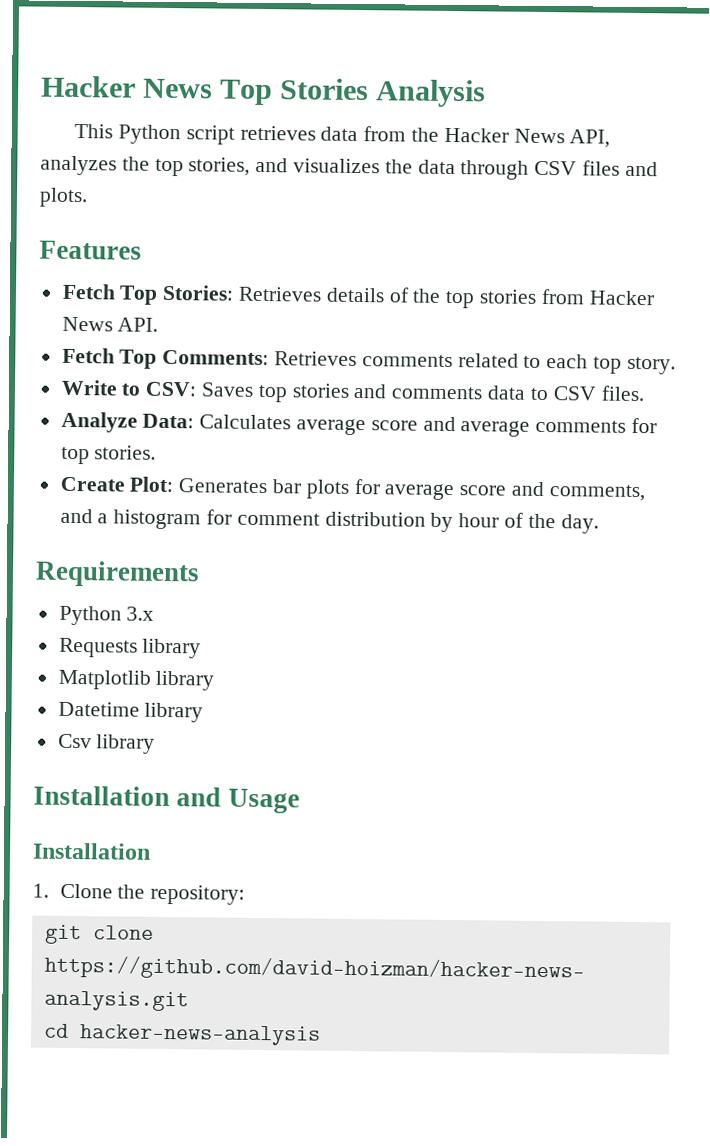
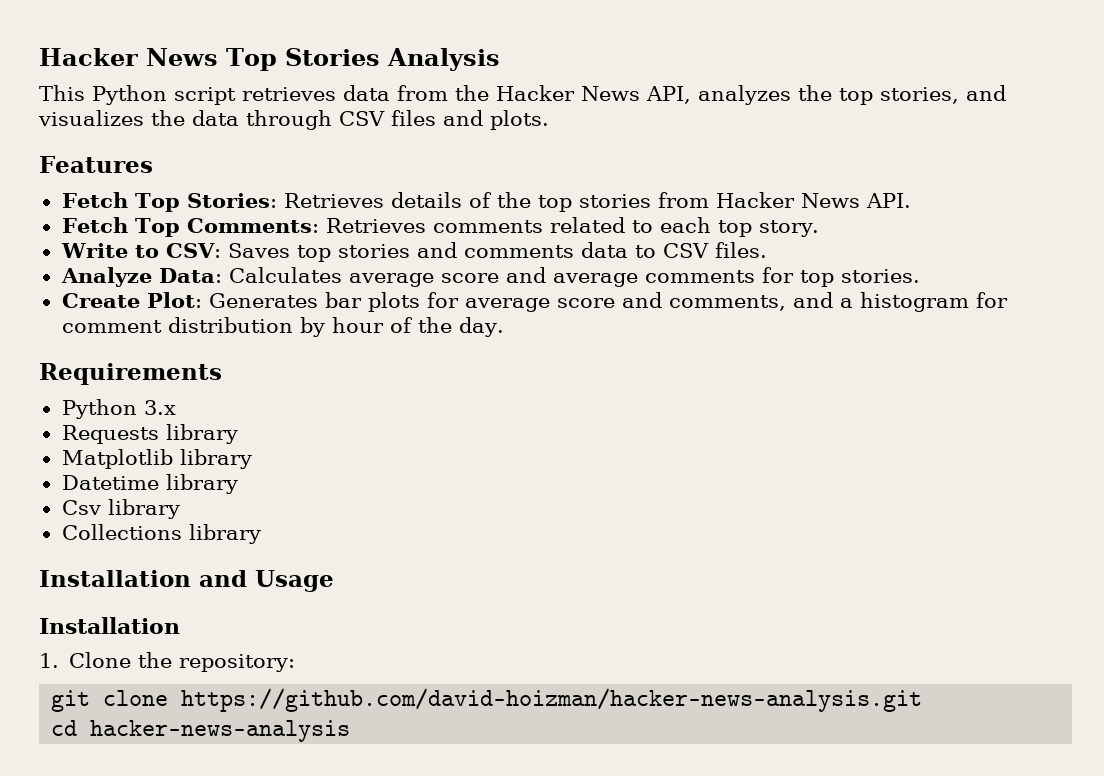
+ Collections library

